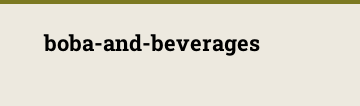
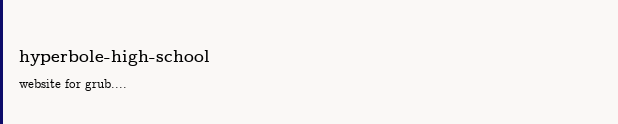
- boba-and-beverages
+ hyperbole-high-school
+ website for grub....

